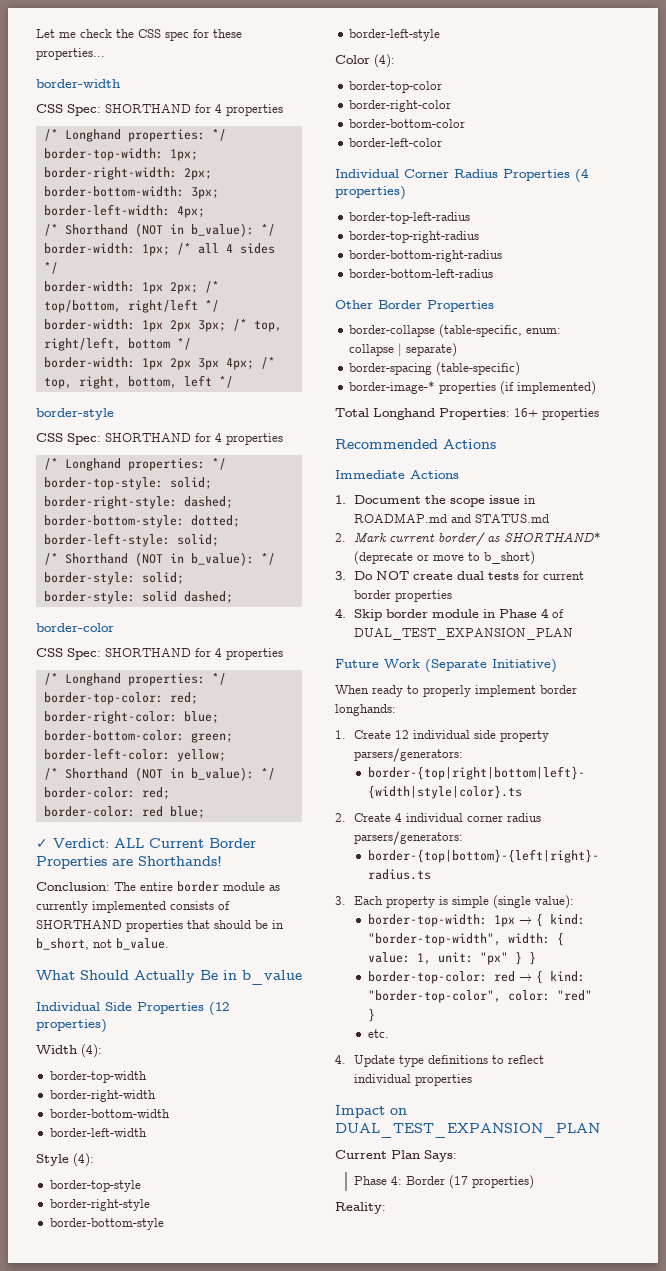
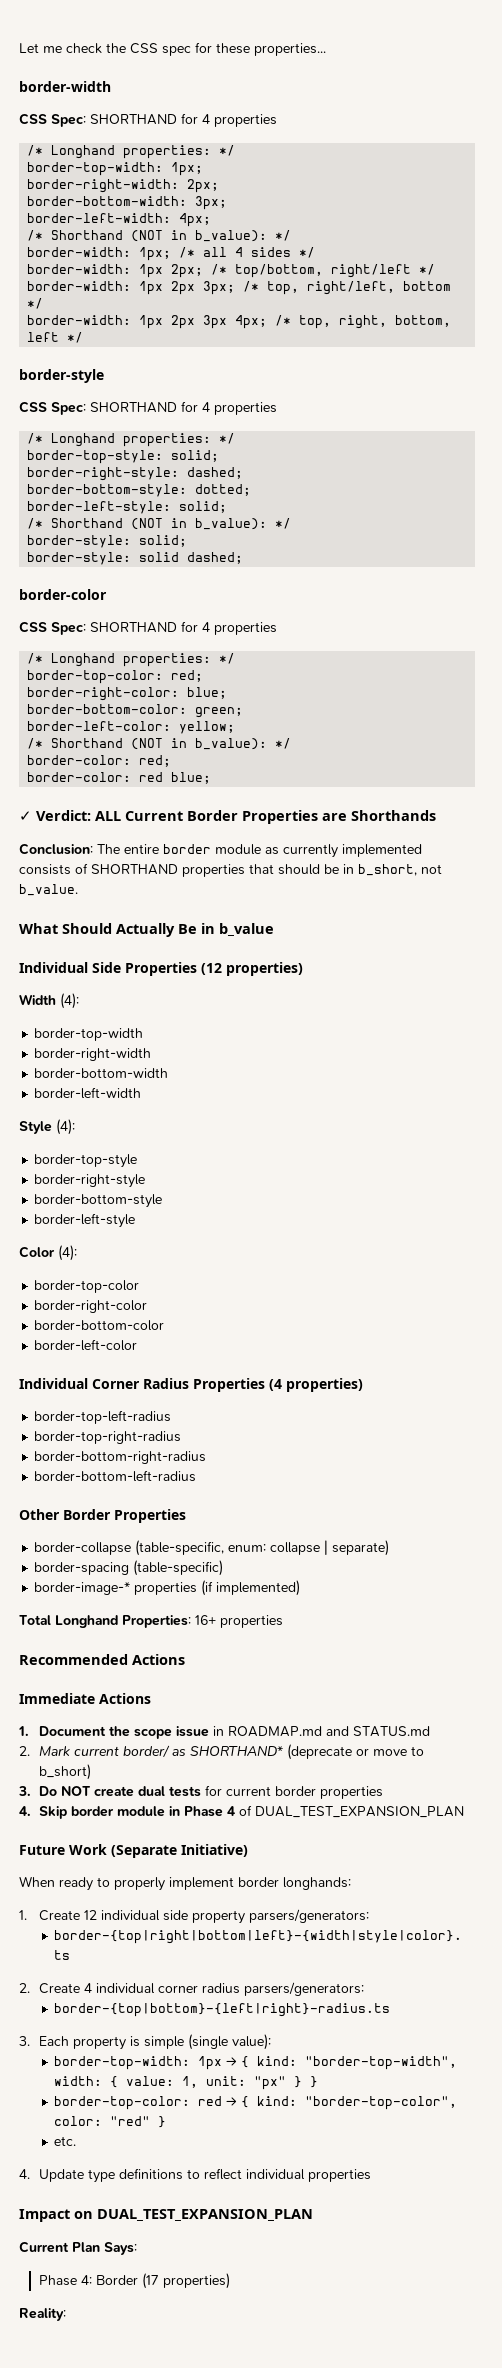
- ✓ Verdict: ALL Current Border Properties are Shorthands!
+ ✓ Verdict: ALL Current Border Properties are Shorthands

